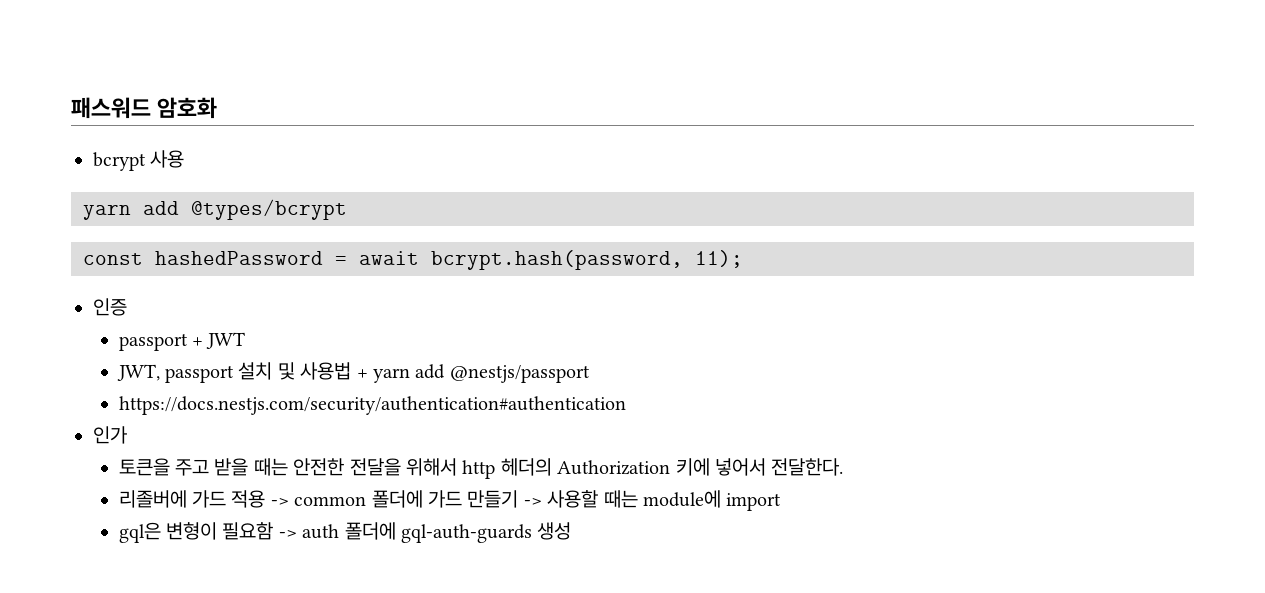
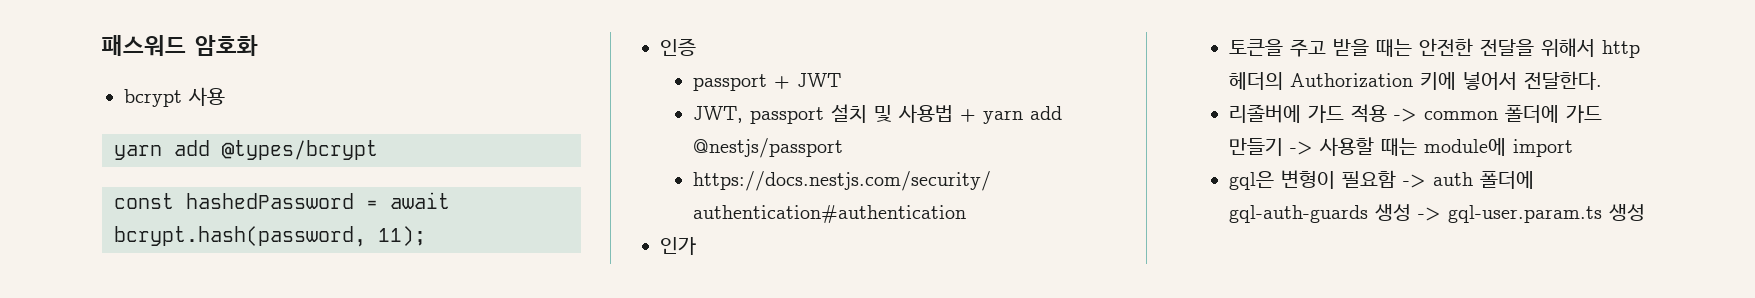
- gql은 변형이 필요함 -> auth 폴더에 gql-auth-guards 생성
+ gql은 변형이 필요함 -> auth 폴더에 gql-auth-guards 생성 -> gql-user.param.ts 생성

